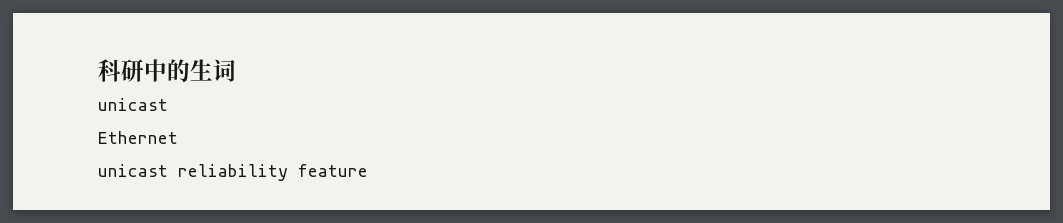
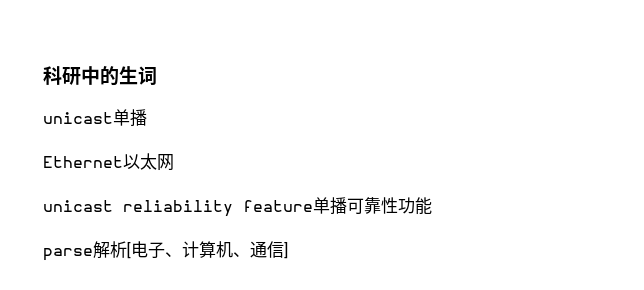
  科研中的生词
- unicast
+ unicast单播
- Ethernet
+ Ethernet以太网
- unicast reliability feature
+ unicast reliability feature单播可靠性功能
+ parse解析[电子、计算机、通信]

